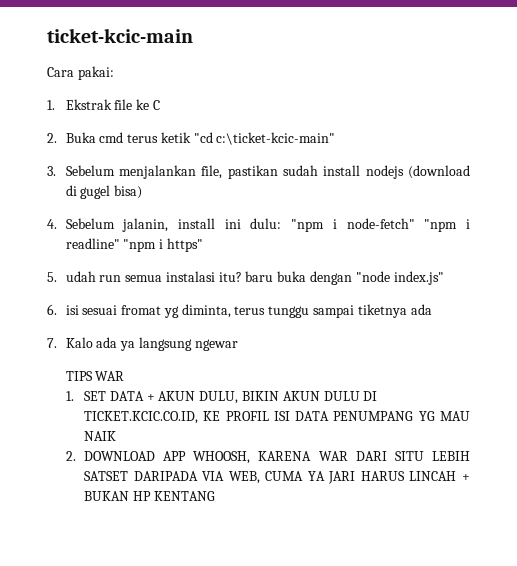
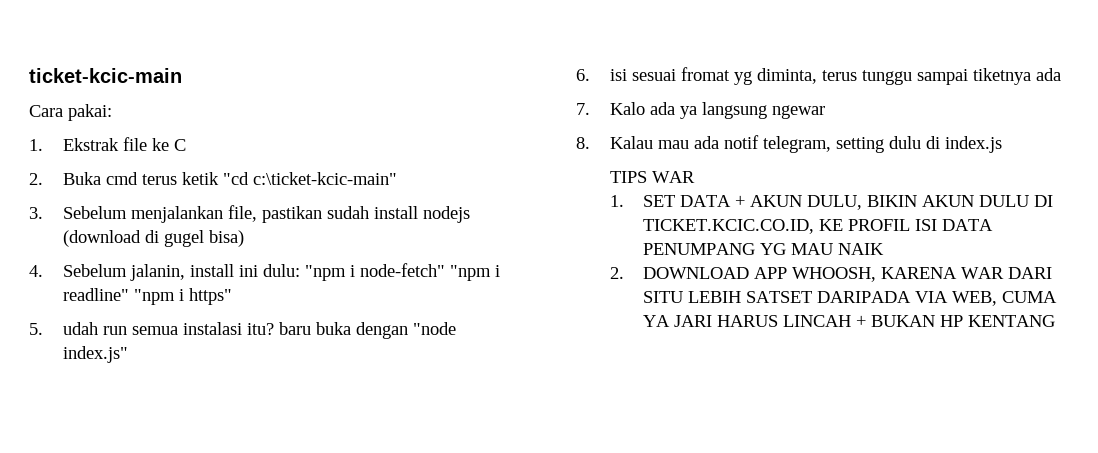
+ 8. Kalau mau ada notif telegram, setting dulu di index.js

